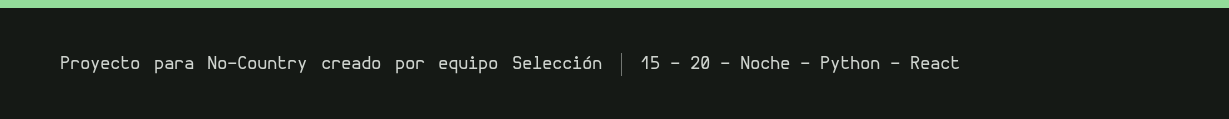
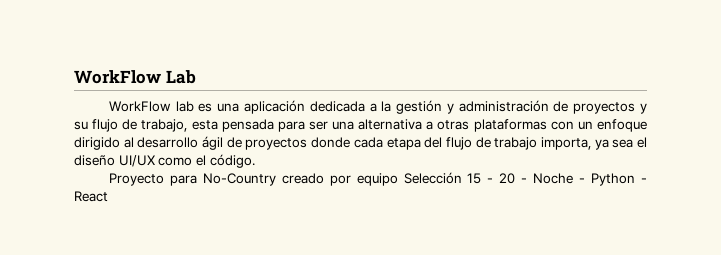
+ WorkFlow Lab
+ WorkFlow lab es una aplicación dedicada a la gestión y administración de proyectos y su flujo de trabajo, esta pensada para ser una alternativa a otras plataformas con un enfoque dirigido al desarrollo ágil de proyectos donde cada etapa del flujo de trabajo importa, ya sea el diseño UI/UX como el código.

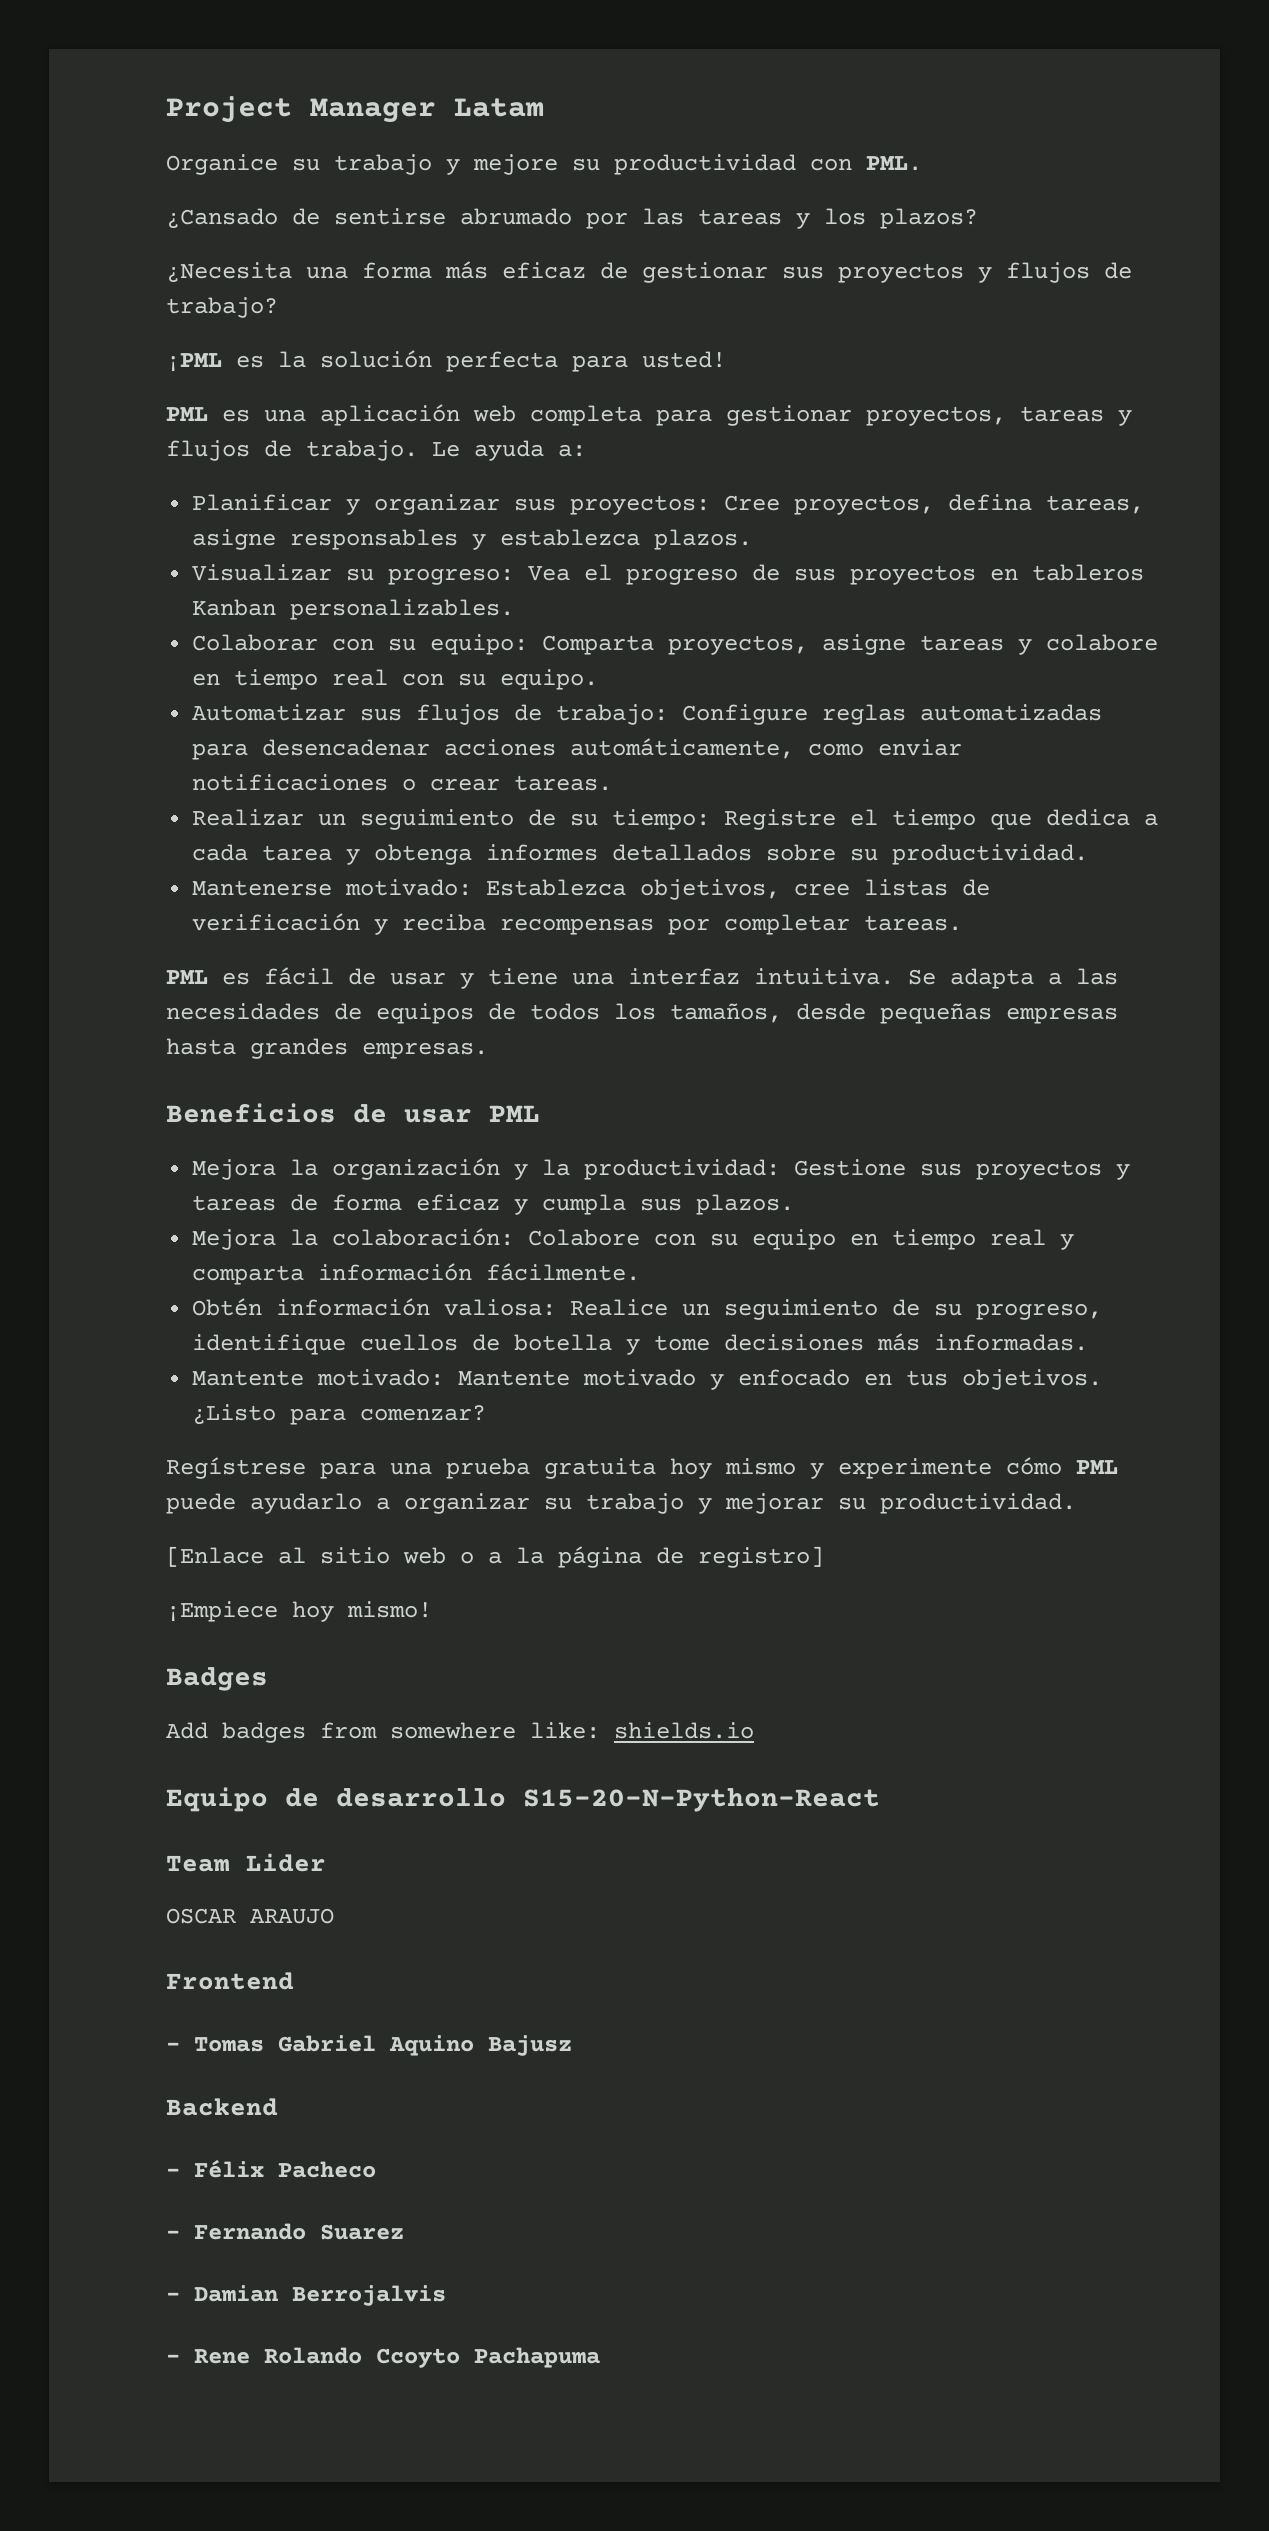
- WorkFlow Lab
- WorkFlow lab es una aplicación dedicada a la gestión y administración de proyectos y su flujo de trabajo, esta pensada para ser una alternativa a otras plataformas con un enfoque dirigido al desarrollo ágil de proyectos donde cada etapa del flujo de trabajo importa, ya sea el diseño UI/UX como el código.
- Proyecto para No-Country creado por equipo Selección 15 - 20 - Noche - Python - React
+ Project Manager Latam
+ Organice su trabajo y mejore su productividad con PML.
+ ¿Cansado de sentirse abrumado por las tareas y los plazos?
+ ¿Necesita una forma más eficaz de gestionar sus proyectos y flujos de trabajo?
+ ¡PML es la solución perfecta para usted!
+ PML es una aplicación web completa para gestionar proyectos, tareas y flujos de trabajo. Le ayuda a:
+ Planificar y organizar sus proyectos: Cree proyectos, defina tareas, asigne responsables y establezca plazos.
+ Visualizar su progreso: Vea el progreso de sus proyectos en tableros Kanban personalizables.
+ Colaborar con su equipo: Comparta proyectos, asigne tareas y colabore en tiempo real con su equipo.
+ Automatizar sus flujos de trabajo: Configure reglas automatizadas para desencadenar acciones automáticamente, como enviar notificaciones o crear tareas.
+ Realizar un seguimiento de su tiempo: Registre el tiempo que dedica a cada tarea y obtenga informes detallados sobre su productividad.
+ Mantenerse motivado: Establezca objetivos, cree listas de verificación y reciba recompensas por completar tareas.
+ PML es fácil de usar y tiene una interfaz intuitiva. Se adapta a las necesidades de equipos de todos los tamaños, desde pequeñas empresas hasta grandes empresas.
+ Beneficios de usar PML
+ Mejora la organización y la productividad: Gestione sus proyectos y tareas de forma eficaz y cumpla sus plazos.
+ Mejora la colaboración: Colabore con su equipo en tiempo real y comparta información fácilmente.
+ Obtén información valiosa: Realice un seguimiento de su progreso, identifique cuellos de botella y tome decisiones más informadas.
+ Mantente motivado: Mantente motivado y enfocado en tus objetivos. ¿Listo para comenzar?
+ Regístrese para una prueba gratuita hoy mismo y experimente cómo PML puede ayudarlo a organizar su trabajo y mejorar su productividad.
+ [Enlace al sitio web o a la página de registro]
+ ¡Empiece hoy mismo!
+ Badges
+ Add badges from somewhere like: shields.io
+ Equipo de desarrollo S15-20-N-Python-React
+ Team Lider
+ OSCAR ARAUJO
+ Frontend
+ - Tomas Gabriel Aquino Bajusz
+ Backend
+ - Félix Pacheco
+ - Fernando Suarez
+ - Damian Berrojalvis
+ - Rene Rolando Ccoyto Pachapuma

